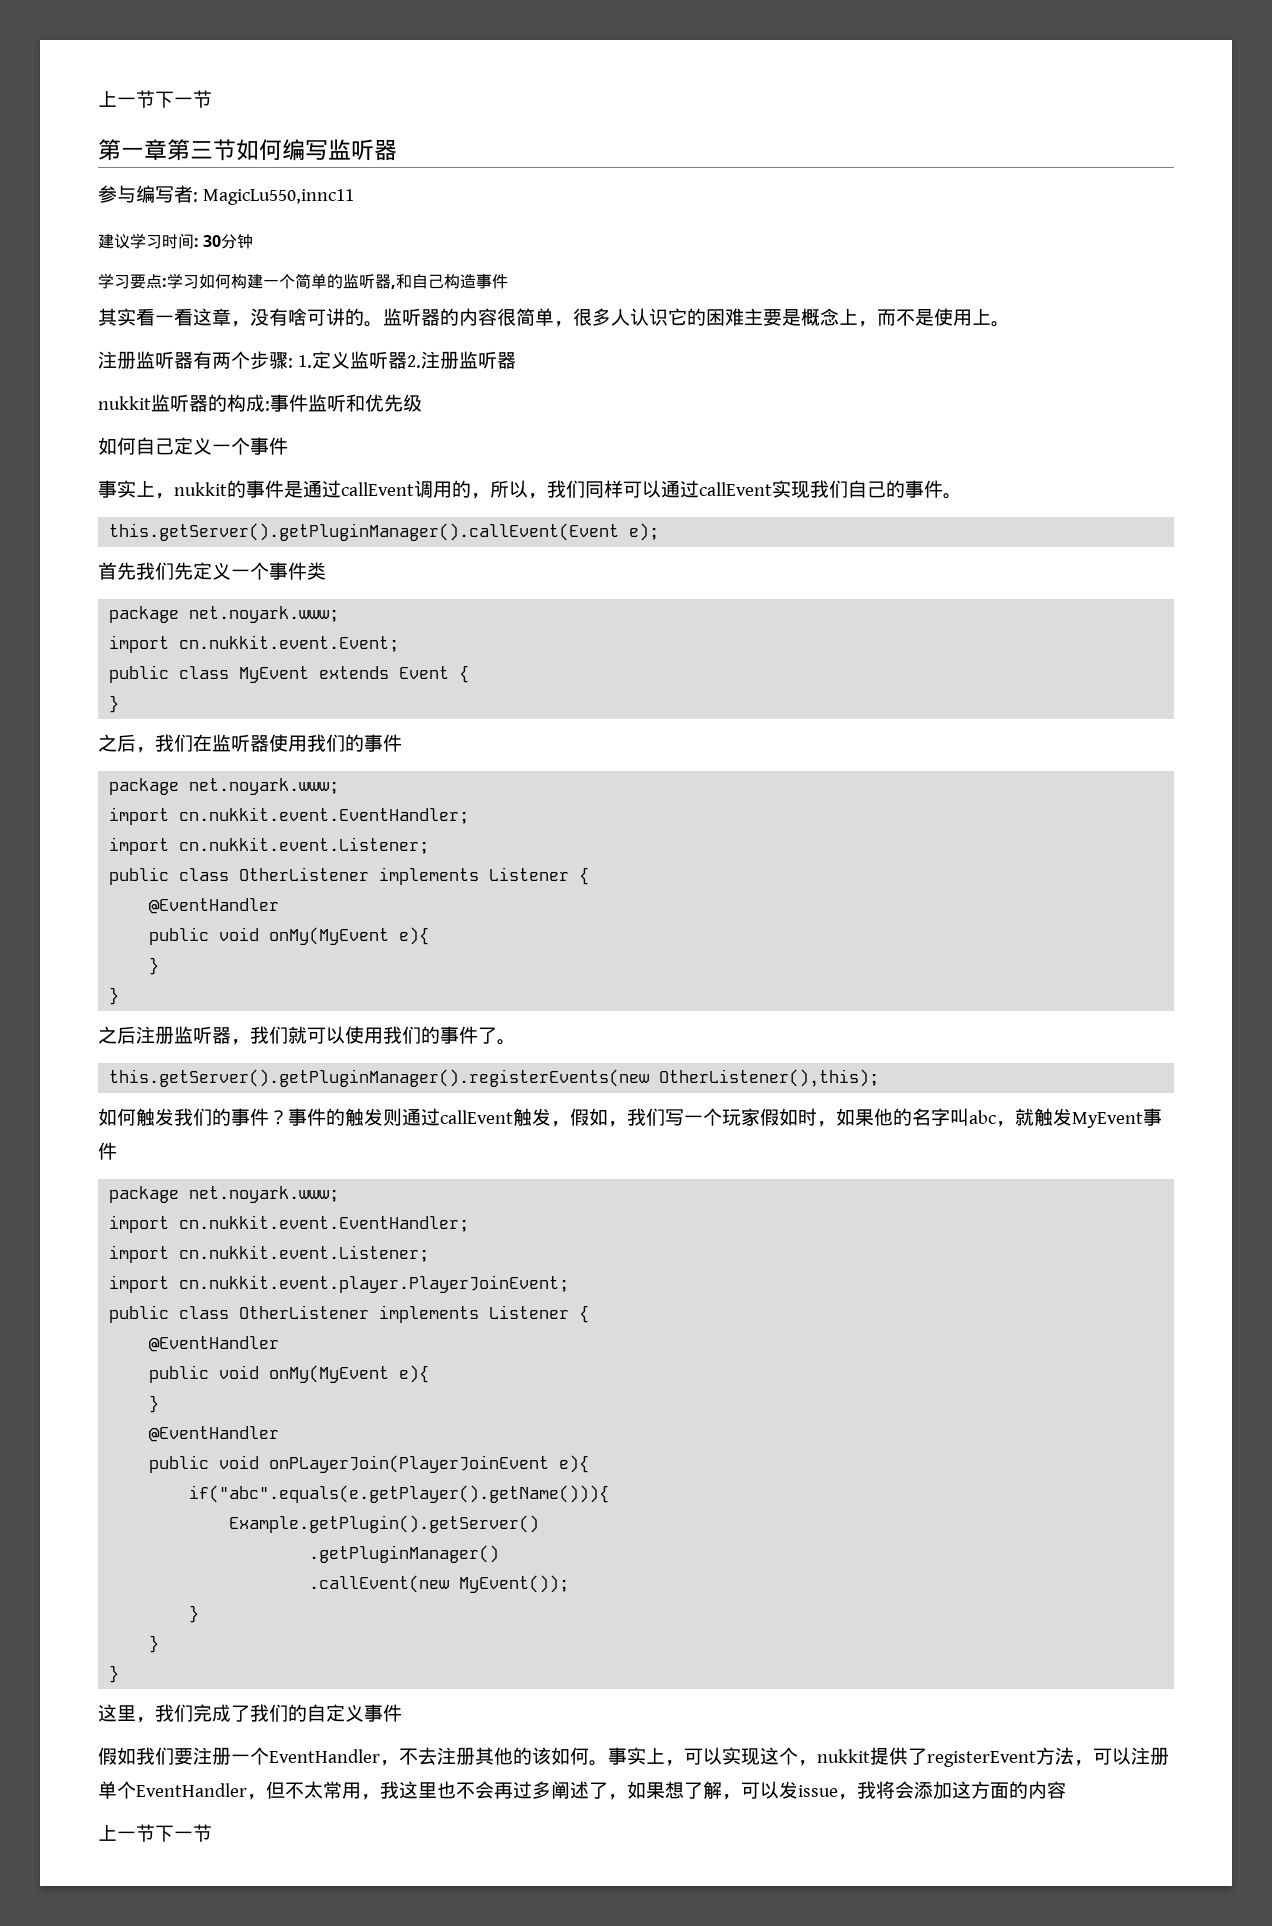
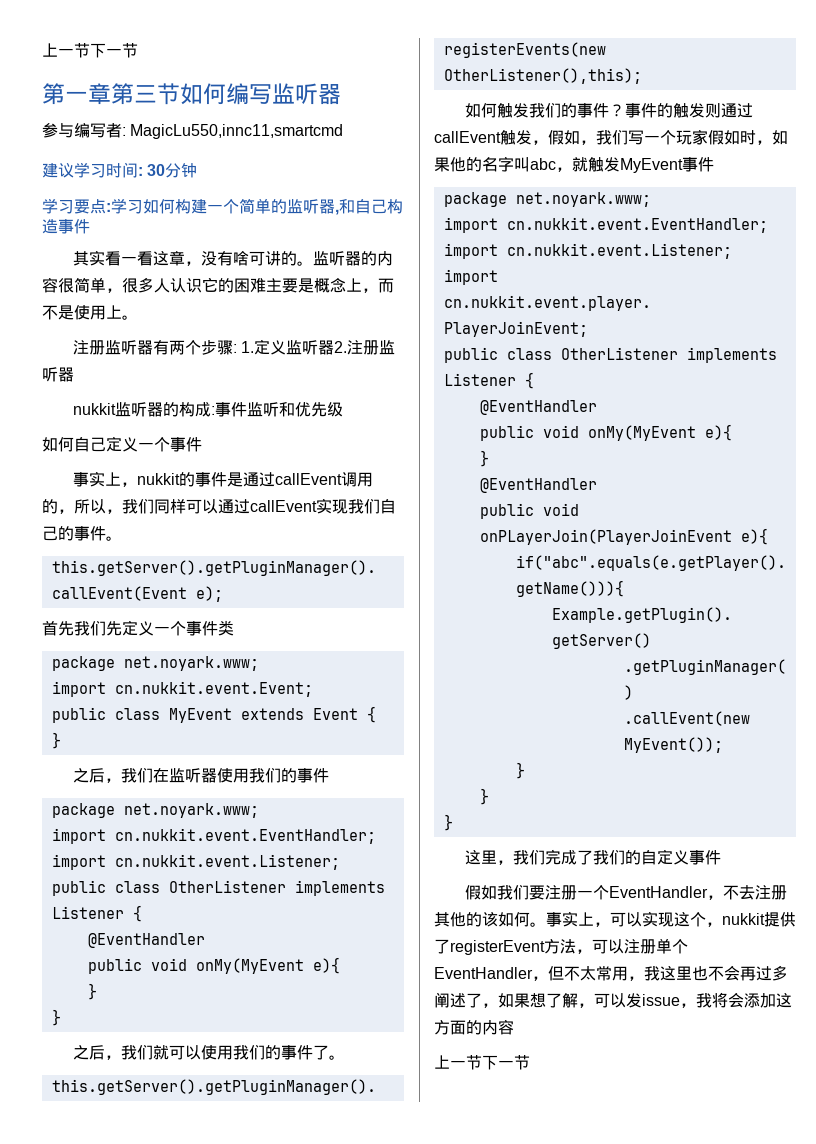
- 参与编写者: MagicLu550,innc11
+ 参与编写者: MagicLu550,innc11,smartcmd
- 之后注册监听器，我们就可以使用我们的事件了。
+ 之后，我们就可以使用我们的事件了。

